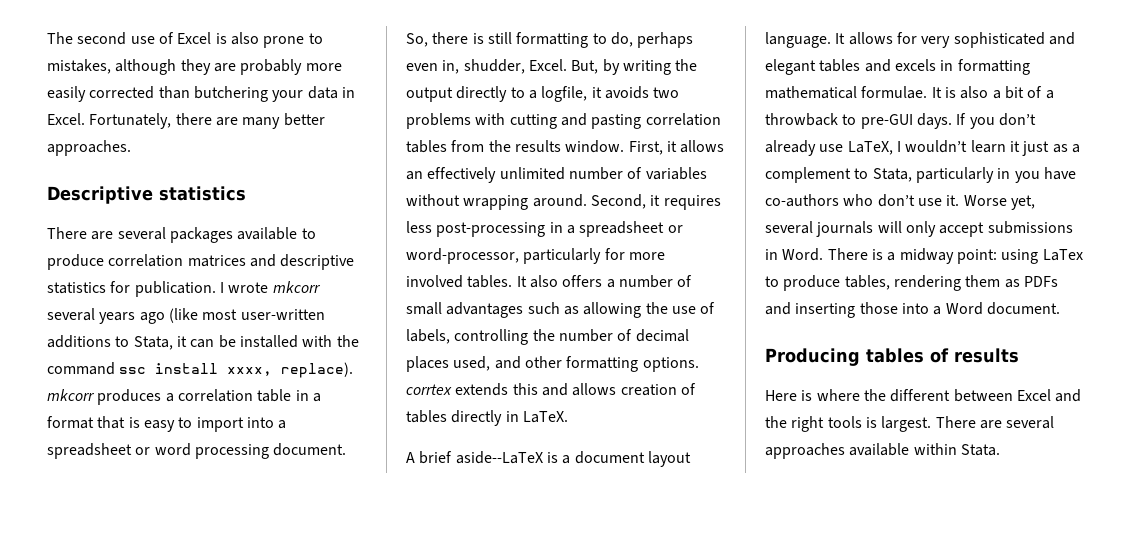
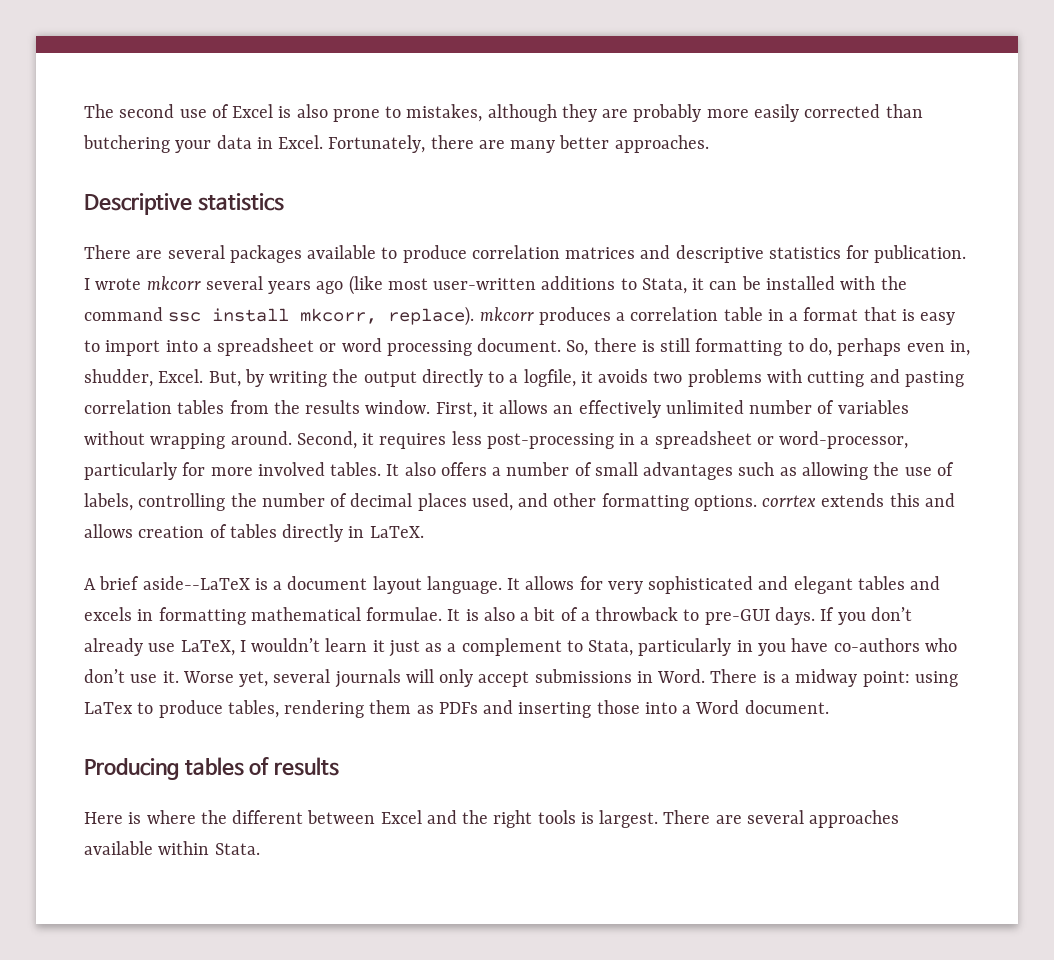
- I wrote mkcorr several years ago (like most user-written additions to Stata, it can be installed with the command ssc install xxxx, replace). mkcorr produces a correlation table in a format that is easy to import into a spreadsheet or word processing document.
+ I wrote mkcorr several years ago (like most user-written additions to Stata, it can be installed with the command ssc install mkcorr, replace). mkcorr produces a correlation table in a format that is easy to import into a spreadsheet or word processing document.

